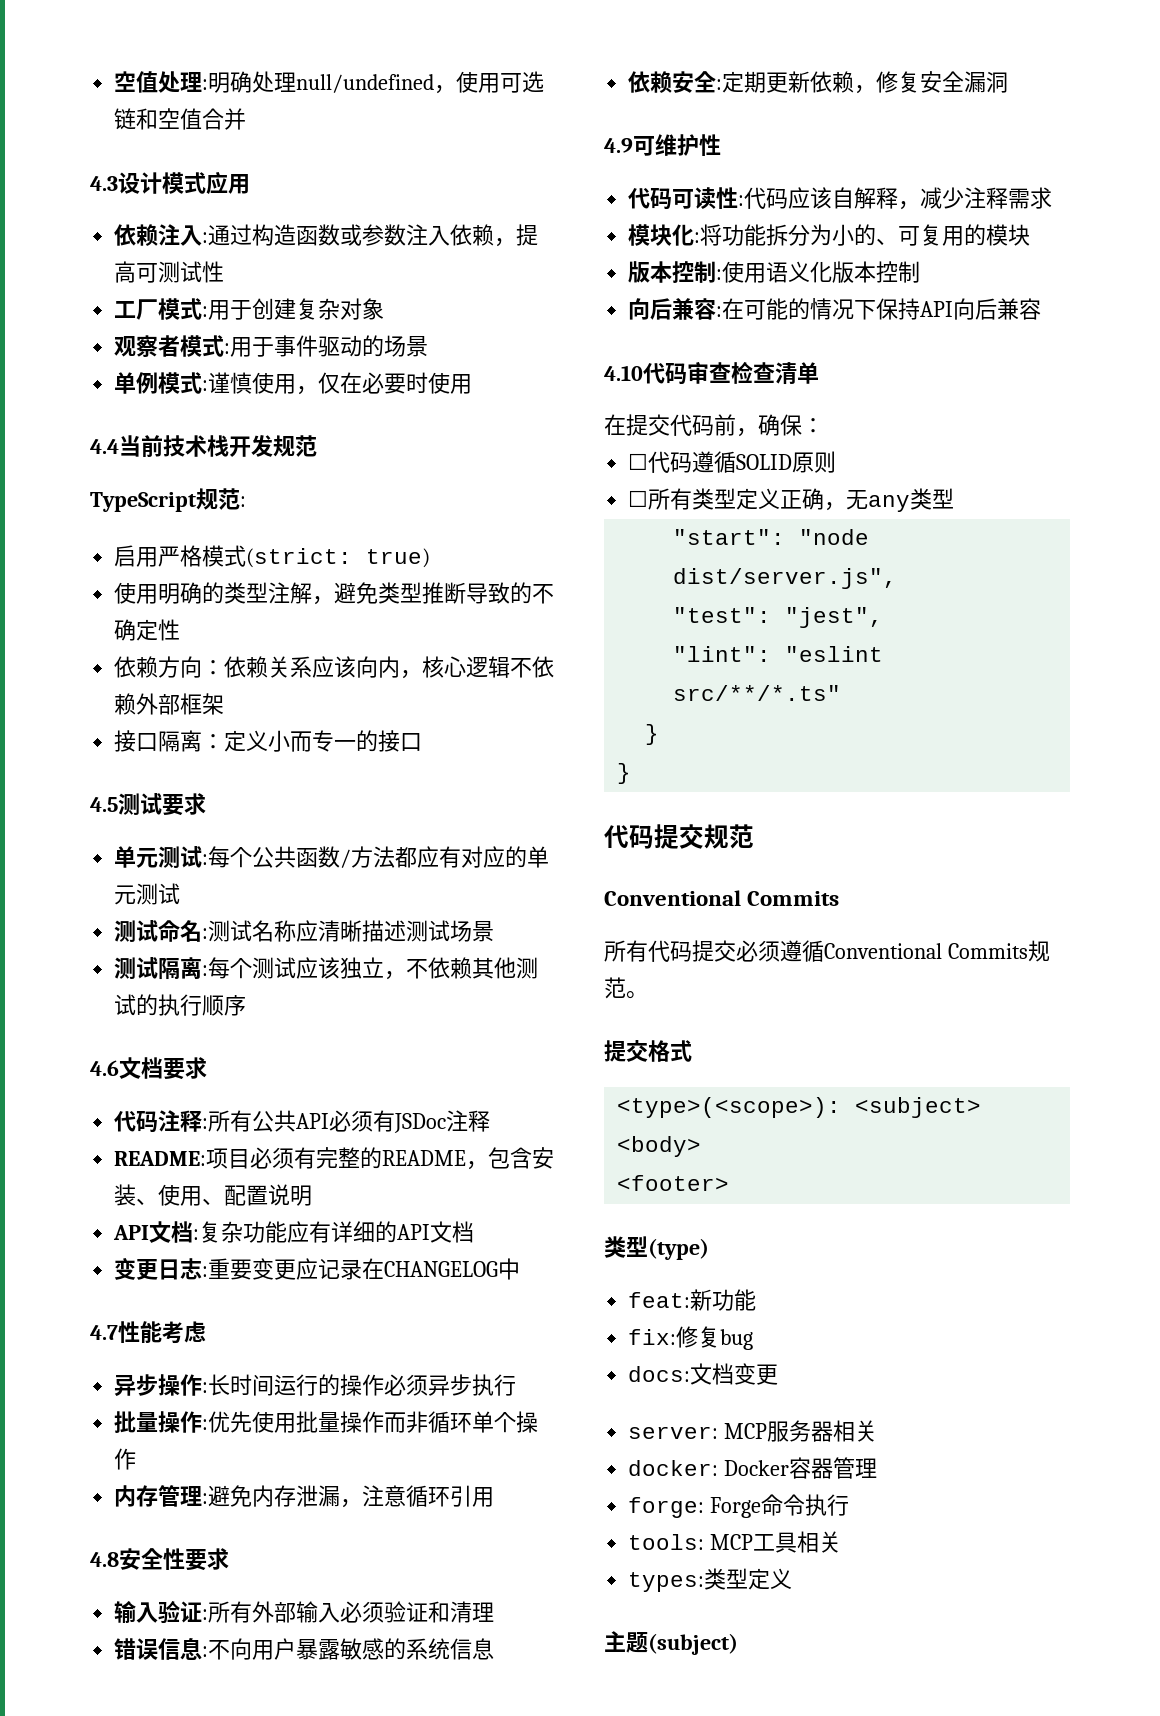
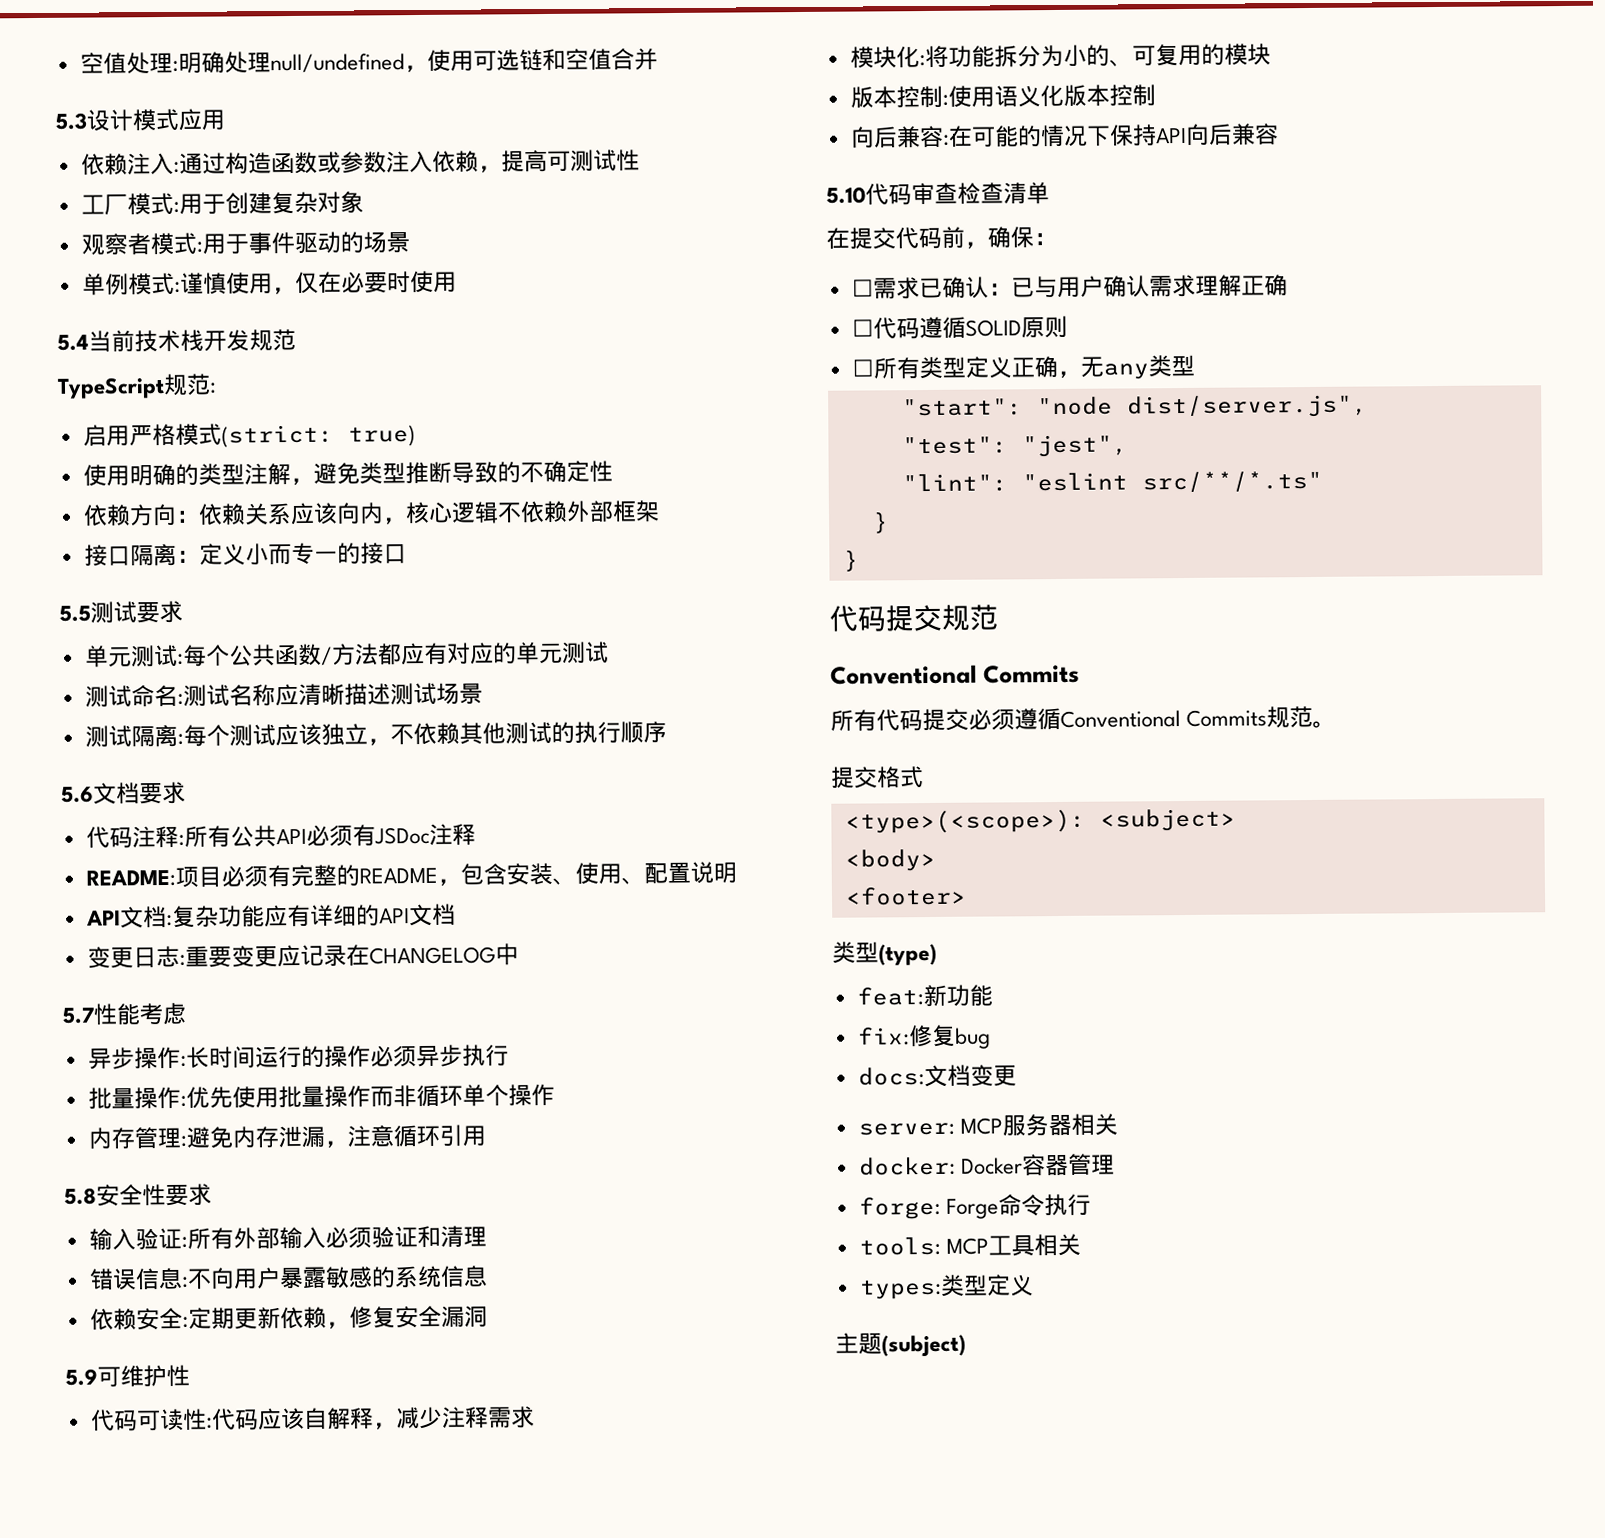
- 4.3设计模式应用
+ 5.3设计模式应用
- 4.4当前技术栈开发规范
+ 5.4当前技术栈开发规范
- 4.5测试要求
+ 5.5测试要求
- 4.6文档要求
+ 5.6文档要求
- 4.7性能考虑
+ 5.7性能考虑
- 4.8安全性要求
+ 5.8安全性要求
- 4.9可维护性
+ 5.9可维护性
- 4.10代码审查检查清单
+ 5.10代码审查检查清单
+ ☐需求已确认：已与用户确认需求理解正确

